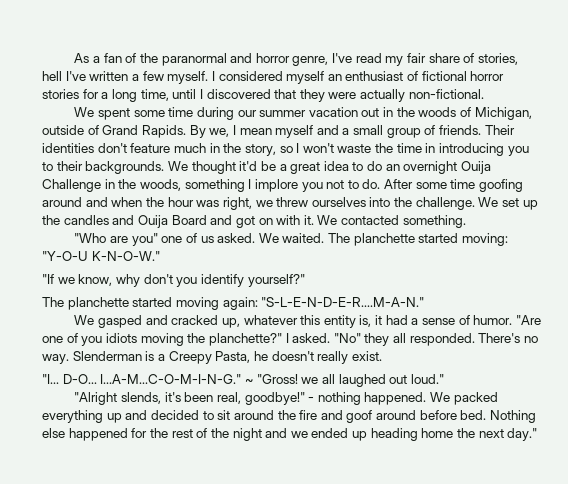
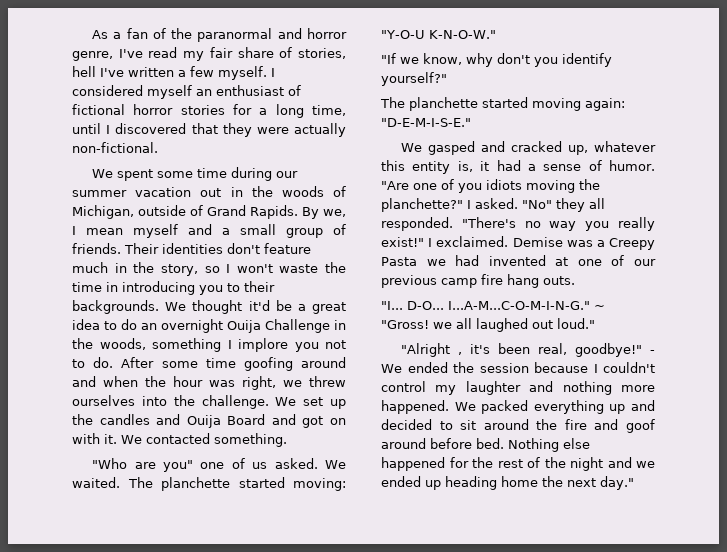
- The planchette started moving again: "S-L-E-N-D-E-R....M-A-N."
+ The planchette started moving again: "D-E-M-I-S-E."
- There's no way. Slenderman is a Creepy Pasta, he doesn't really exist.
+ "There's no way you really exist!" I exclaimed. Demise was a Creepy Pasta we had invented at one of our previous camp fire hang outs.
- "Alright slends, it's been real, goodbye!"
+ "Alright , it's been real, goodbye!"
- - nothing happened.
+ - We ended the session because I couldn't control my laughter and nothing more happened.

